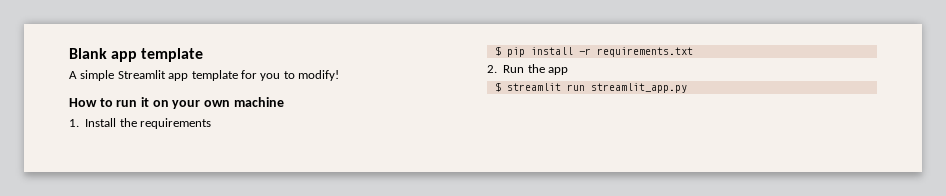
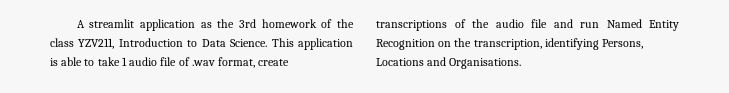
- Blank app template
- A simple Streamlit app template for you to modify!
- How to run it on your own machine
- 1. Install the requirements
- $ pip install -r requirements.txt
- 2. Run the app
- $ streamlit run streamlit_app.py
+ A streamlit application as the 3rd homework of the class YZV211, Introduction to Data Science. This application is able to take 1 audio file of .wav format, create transcriptions of the audio file and run Named Entity Recognition on the transcription, identifying Persons, Locations and Organisations.

